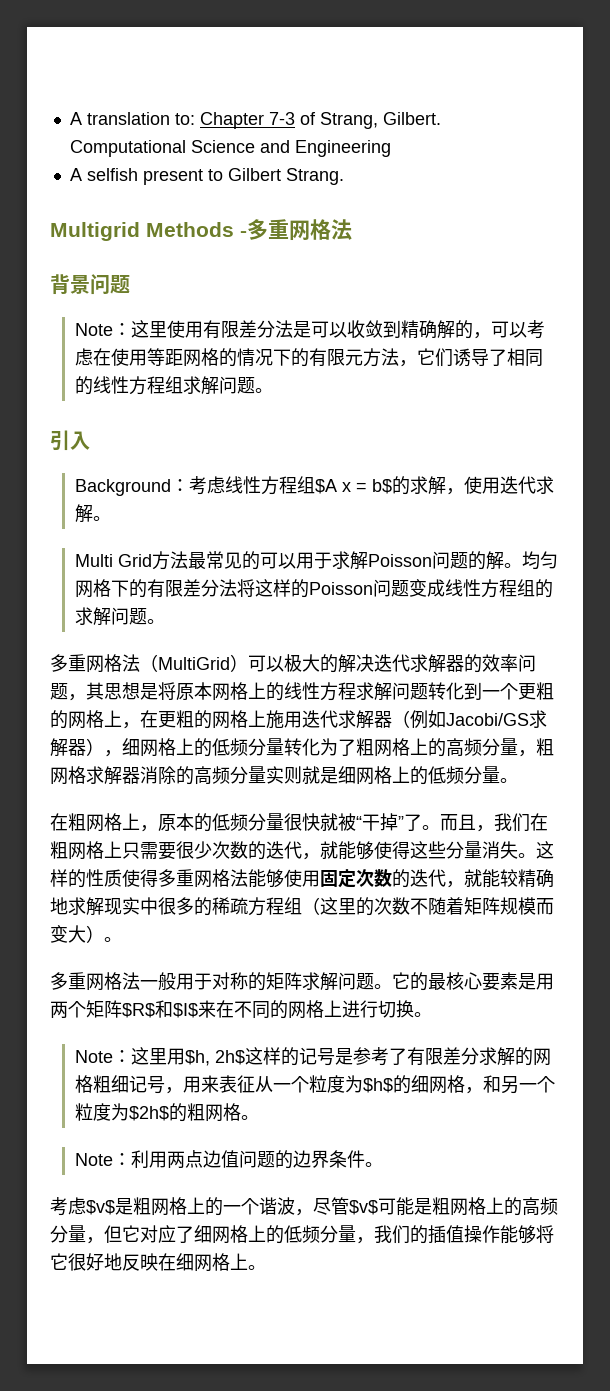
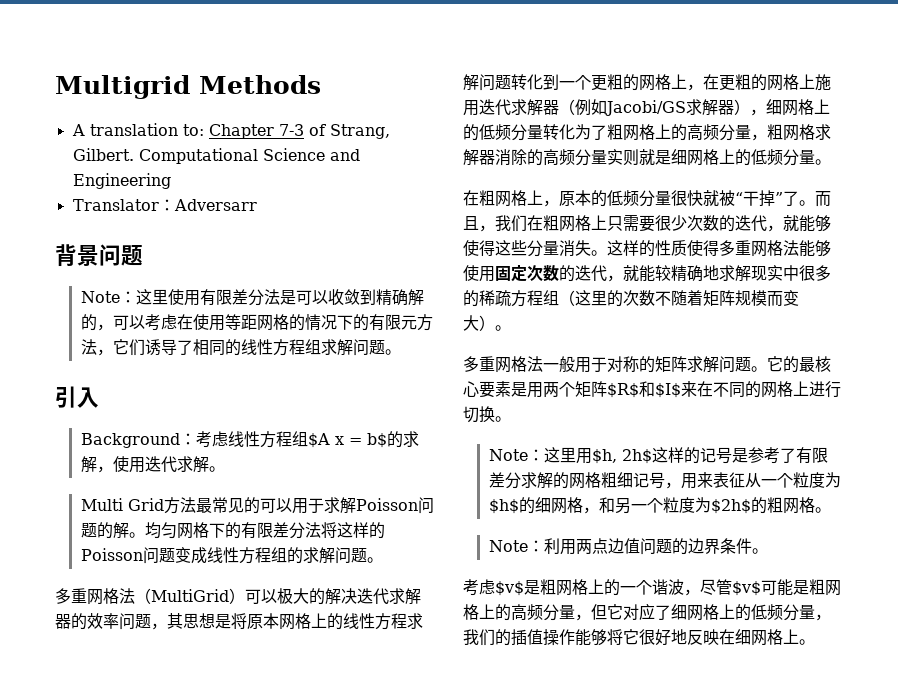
+ Multigrid Methods
- A selfish present to Gilbert Strang.
- Multigrid Methods -多重网格法
+ Translator：Adversarr

